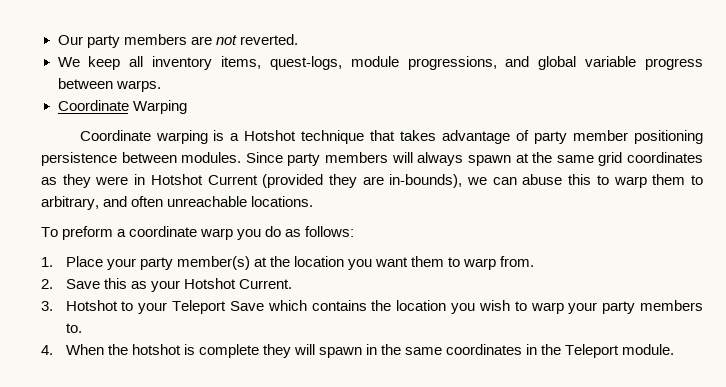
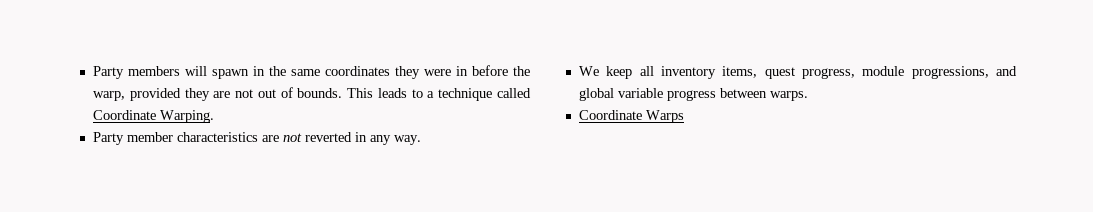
- Our party members are not reverted.
+ Party members will spawn in the same coordinates they were in before the warp, provided they are not out of bounds. This leads to a technique called Coordinate Warping.
+ Party member characteristics are not reverted in any way.
- We keep all inventory items, quest-logs, module progressions, and global variable progress between warps.
+ We keep all inventory items, quest progress, module progressions, and global variable progress between warps.
- Coordinate Warping
- Coordinate warping is a Hotshot technique that takes advantage of party member positioning persistence between modules. Since party members will always spawn at the same grid coordinates as they were in Hotshot Current (provided they are in-bounds), we can abuse this to warp them to arbitrary, and often unreachable locations.
- To preform a coordinate warp you do as follows:
- 1. Place your party member(s) at the location you want them to warp from.
- 2. Save this as your Hotshot Current.
- 3. Hotshot to your Teleport Save which contains the location you wish to warp your party members to.
- 4. When the hotshot is complete they will spawn in the same coordinates in the Teleport module.
+ Coordinate Warps

